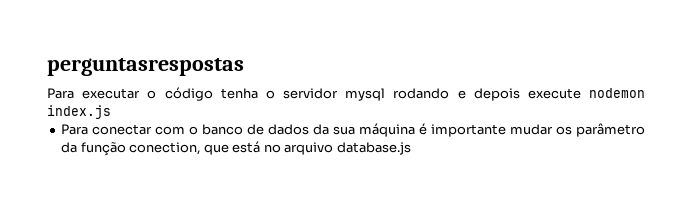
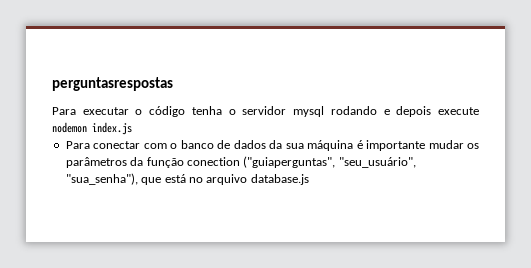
- Para conectar com o banco de dados da sua máquina é importante mudar os parâmetro da função conection, que está no arquivo database.js
+ Para conectar com o banco de dados da sua máquina é importante mudar os parâmetros da função conection ("guiaperguntas", "seu_usuário", "sua_senha"), que está no arquivo database.js

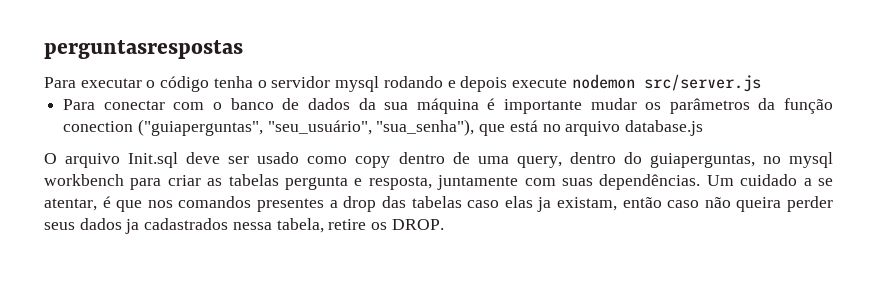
- Para executar o código tenha o servidor mysql rodando e depois execute nodemon index.js
+ Para executar o código tenha o servidor mysql rodando e depois execute nodemon src/server.js
+ O arquivo Init.sql deve ser usado como copy dentro de uma query, dentro do guiaperguntas, no mysql workbench para criar as tabelas pergunta e resposta, juntamente com suas dependências. Um cuidado a se atentar, é que nos comandos presentes a drop das tabelas caso elas ja existam, então caso não queira perder seus dados ja cadastrados nessa tabela, retire os DROP.

